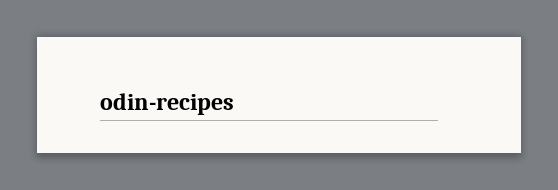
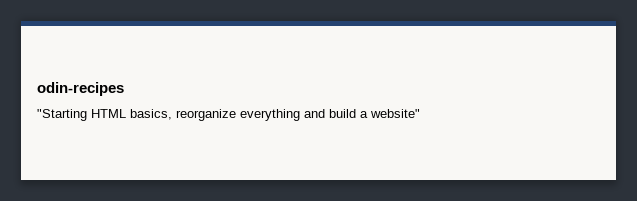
+ "Starting HTML basics, reorganize everything and build a website"

